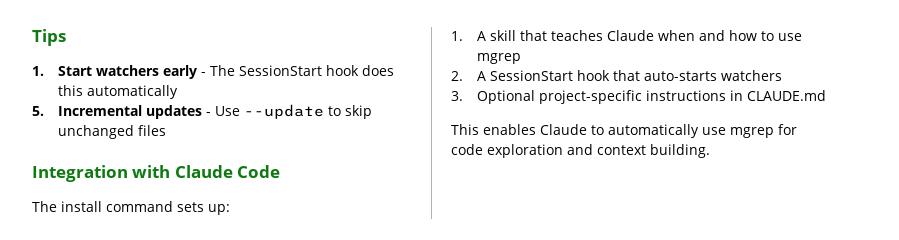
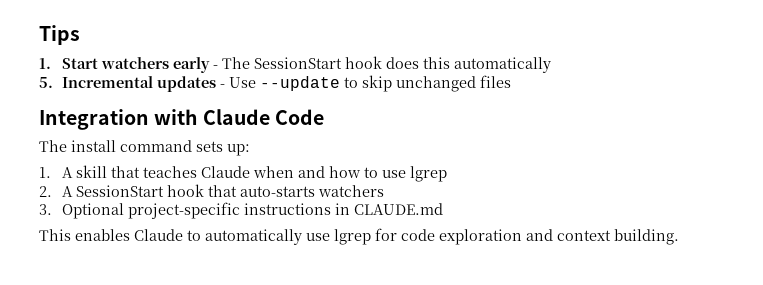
- 1. A skill that teaches Claude when and how to use mgrep
+ 1. A skill that teaches Claude when and how to use lgrep
- This enables Claude to automatically use mgrep for code exploration and context building.
+ This enables Claude to automatically use lgrep for code exploration and context building.

